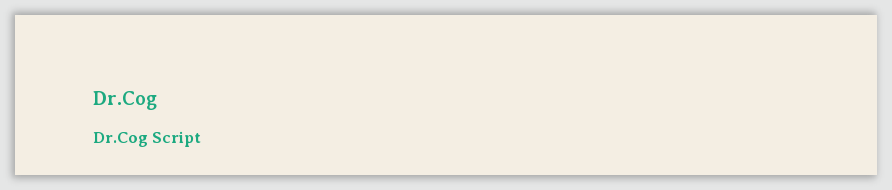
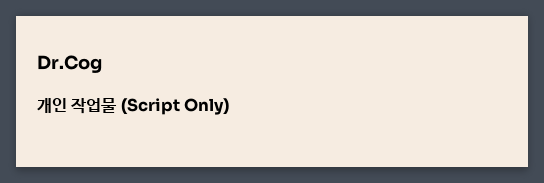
- Dr.Cog Script
+ 개인 작업물 (Script Only)

